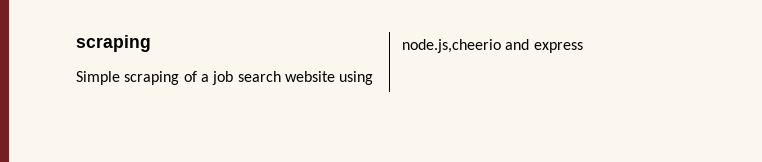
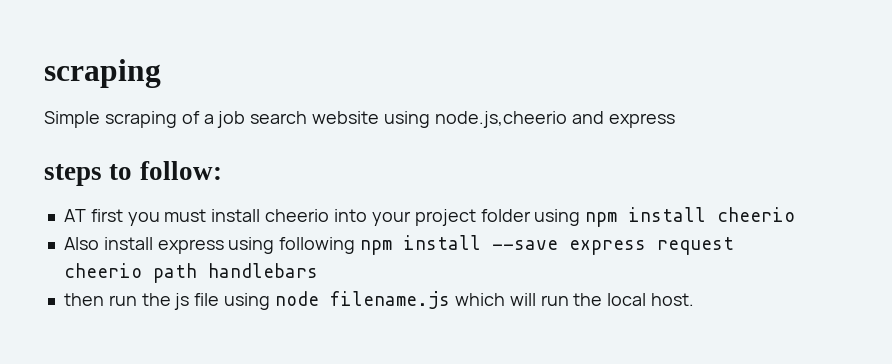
+ steps to follow:
+ AT first you must install cheerio into your project folder using npm install cheerio
+ Also install express using following npm install --save express request cheerio path handlebars
+ then run the js file using node filename.js which will run the local host.

